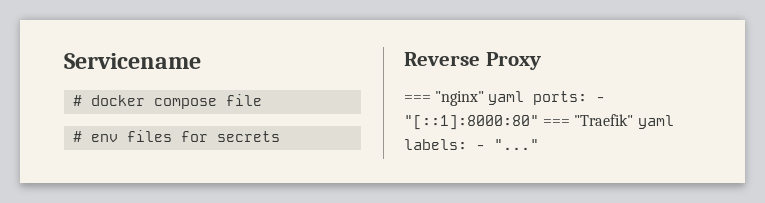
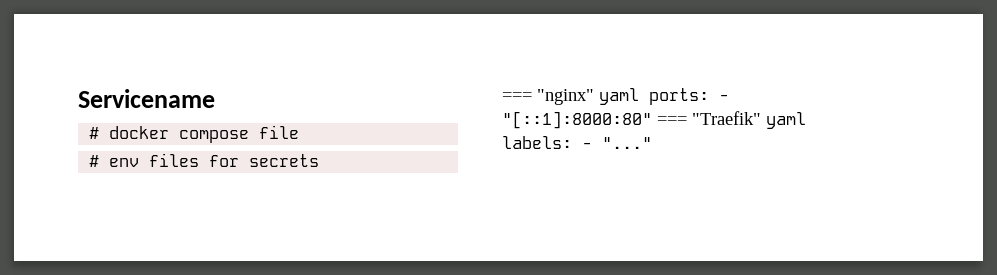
- Reverse Proxy

